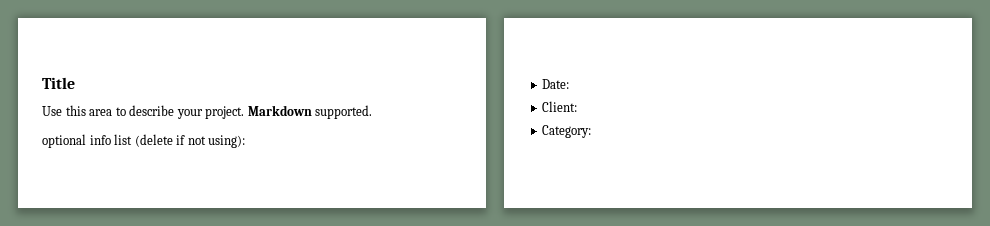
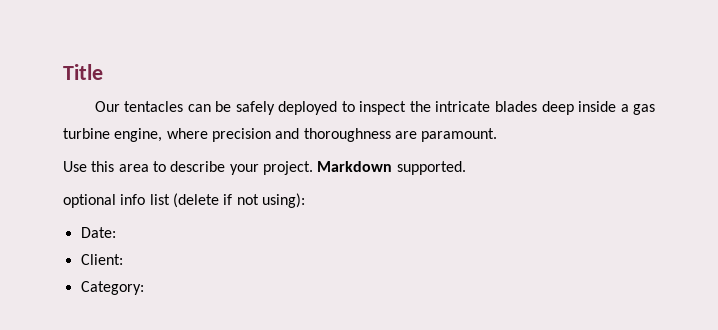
+ Our tentacles can be safely deployed to inspect the intricate blades deep inside a gas turbine engine, where precision and thoroughness are paramount.

